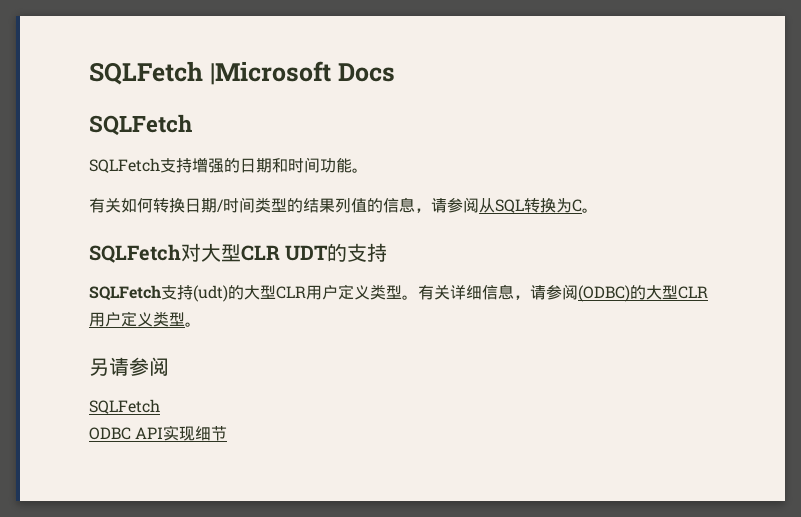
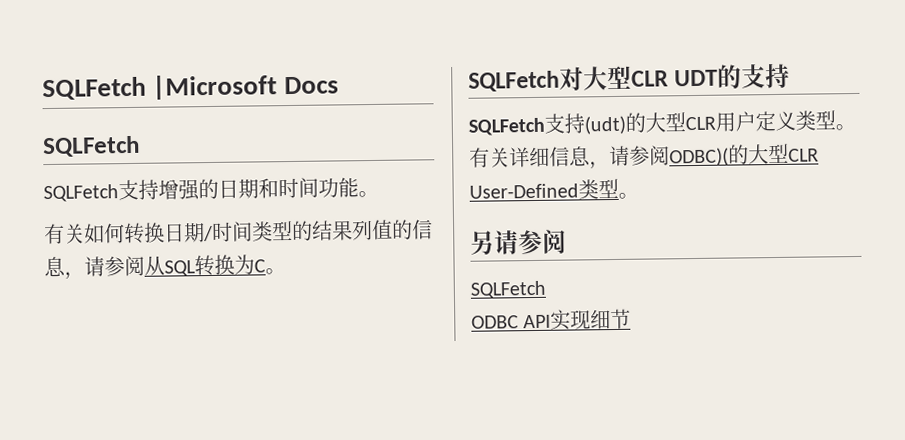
- 有关详细信息，请参阅(ODBC)的大型CLR用户定义类型。
+ 有关详细信息，请参阅ODBC)(的大型CLR User-Defined类型。

